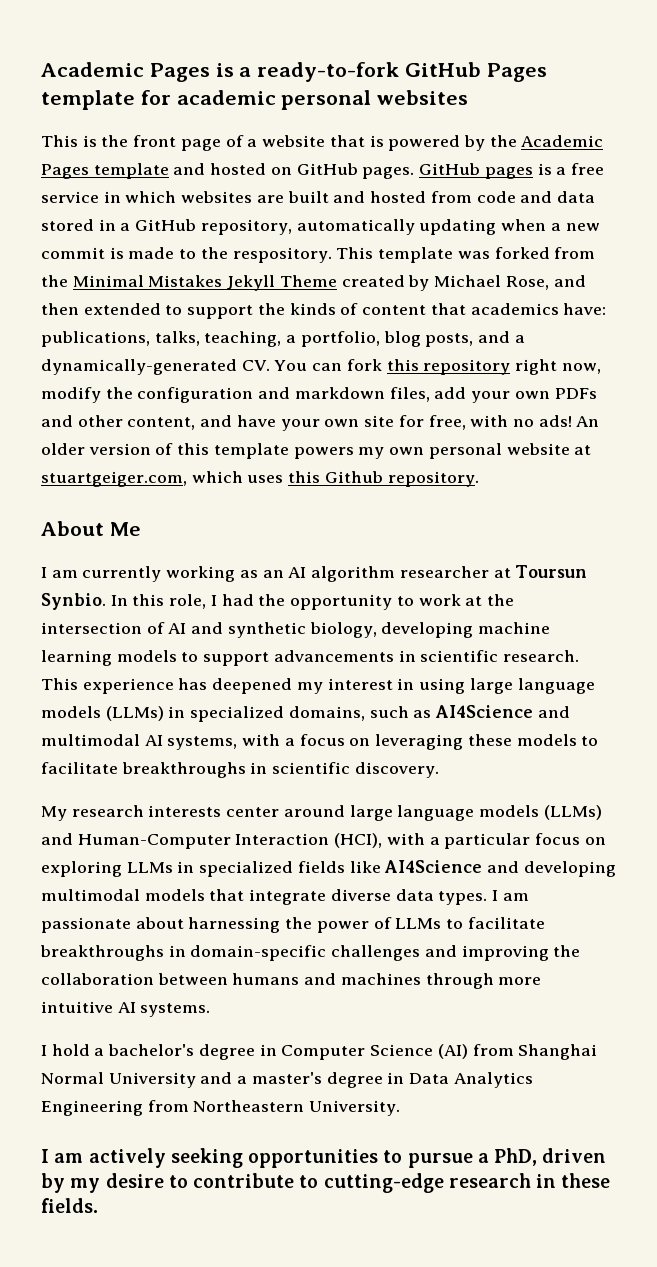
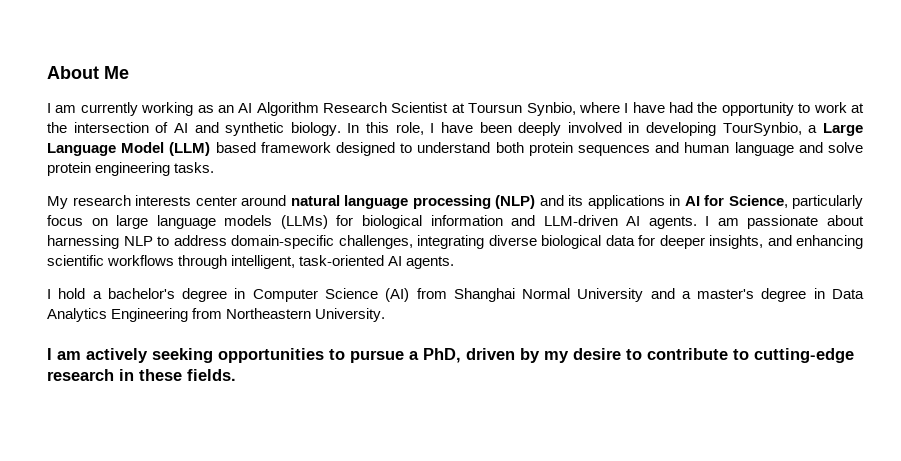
- Academic Pages is a ready-to-fork GitHub Pages template for academic personal websites
- This is the front page of a website that is powered by the Academic Pages template and hosted on GitHub pages. GitHub pages is a free service in which websites are built and hosted from code and data stored in a GitHub repository, automatically updating when a new commit is made to the respository. This template was forked from the Minimal Mistakes Jekyll Theme created by Michael Rose, and then extended to support the kinds of content that academics have: publications, talks, teaching, a portfolio, blog posts, and a dynamically-generated CV. You can fork this repository right now, modify the configuration and markdown files, add your own PDFs and other content, and have your own site for free, with no ads! An older version of this template powers my own personal website at stuartgeiger.com, which uses this Github repository.
- I am currently working as an AI algorithm researcher at Toursun Synbio. In this role, I had the opportunity to work at the intersection of AI and synthetic biology, developing machine learning models to support advancements in scientific research. This experience has deepened my interest in using large language models (LLMs) in specialized domains, such as AI4Science and multimodal AI systems, with a focus on leveraging these models to facilitate breakthroughs in scientific discovery.
+ I am currently working as an AI Algorithm Research Scientist at Toursun Synbio, where I have had the opportunity to work at the intersection of AI and synthetic biology. In this role, I have been deeply involved in developing TourSynbio, a Large Language Model (LLM) based framework designed to understand both protein sequences and human language and solve protein engineering tasks.
- My research interests center around large language models (LLMs) and Human-Computer Interaction (HCI), with a particular focus on exploring LLMs in specialized fields like AI4Science and developing multimodal models that integrate diverse data types.
+ My research interests center around natural language processing (NLP) and its applications in AI for Science, particularly focus on large language models (LLMs) for biological information and LLM-driven AI agents.
- I am passionate about harnessing the power of LLMs to facilitate breakthroughs in domain-specific challenges and improving the collaboration between humans and machines through more intuitive AI systems.
+ I am passionate about harnessing NLP to address domain-specific challenges, integrating diverse biological data for deeper insights, and enhancing scientific workflows through intelligent, task-oriented AI agents.

